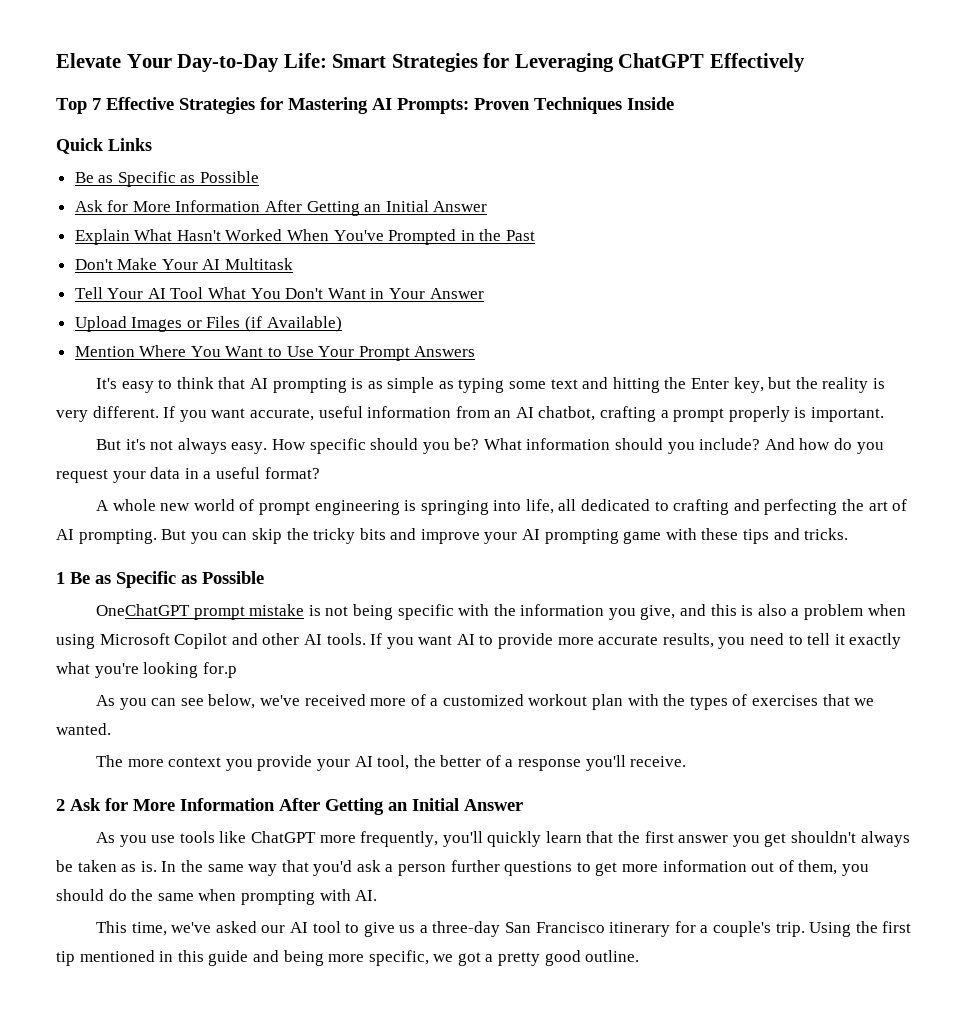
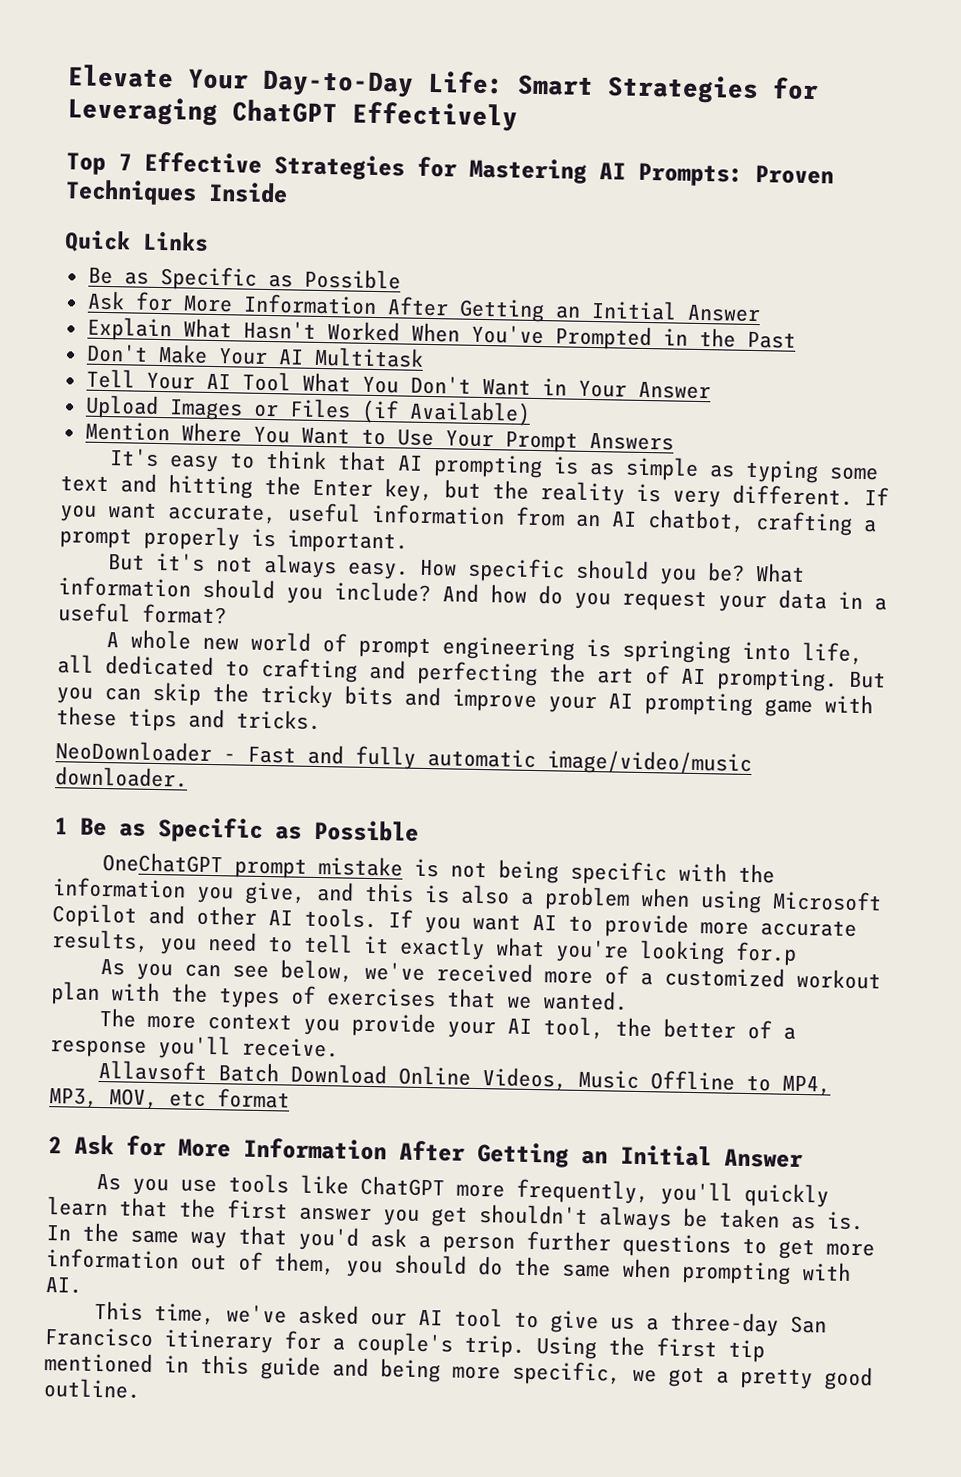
+ NeoDownloader - Fast and fully automatic image/video/music downloader.
+ Allavsoft Batch Download Online Videos, Music Offline to MP4, MP3, MOV, etc format

